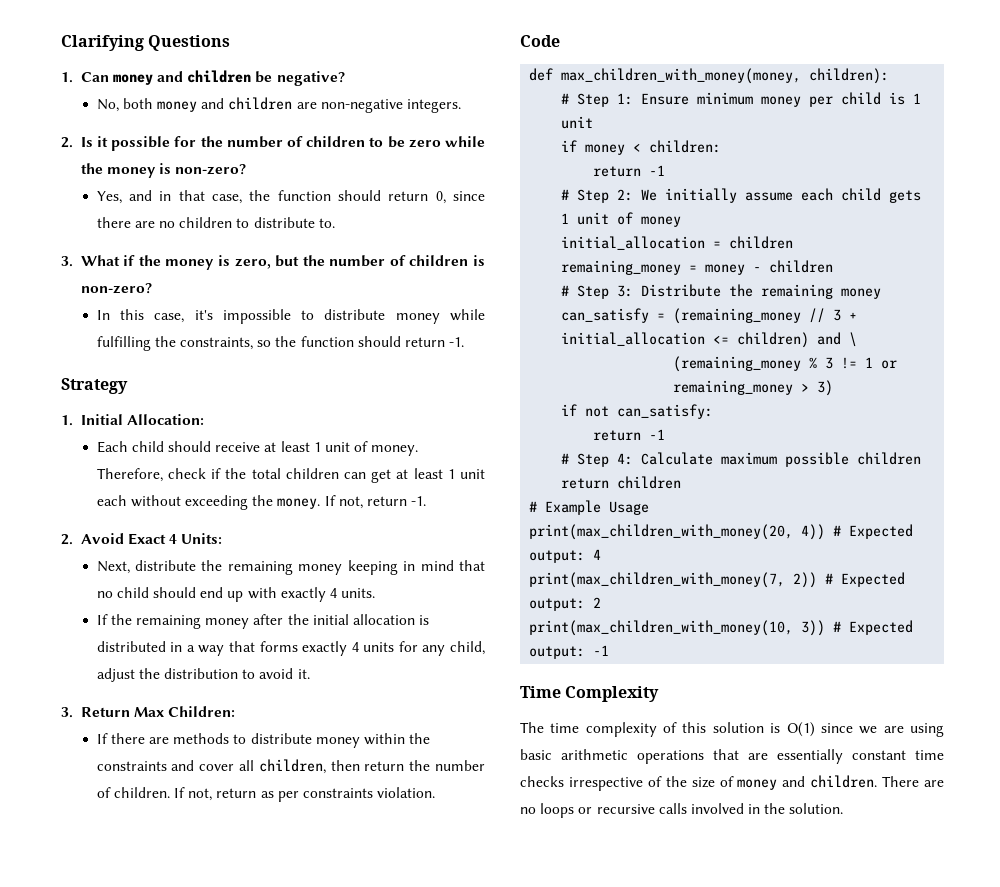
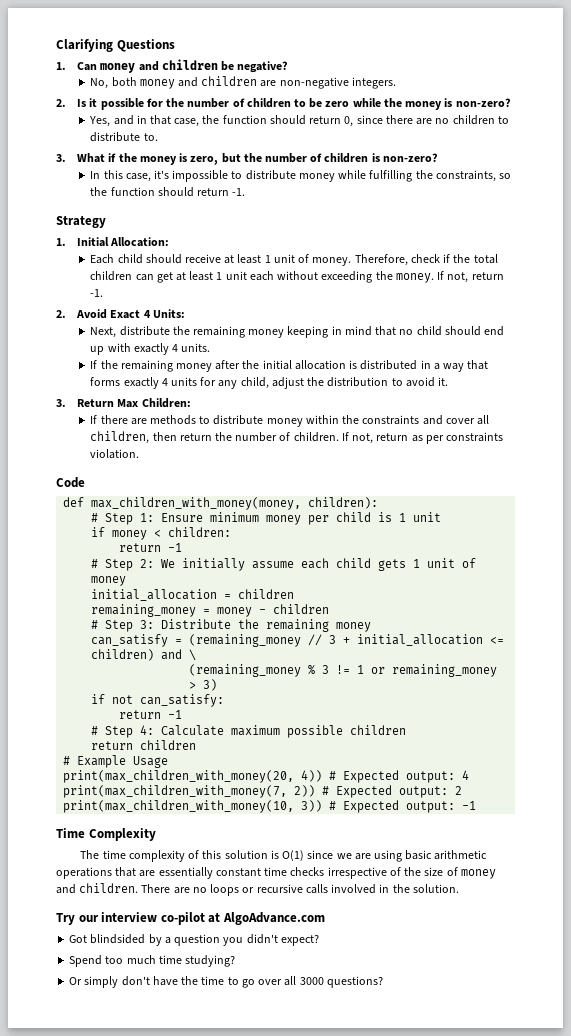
+ Try our interview co-pilot at AlgoAdvance.com
+ Got blindsided by a question you didn't expect?
+ Spend too much time studying?
+ Or simply don't have the time to go over all 3000 questions?

